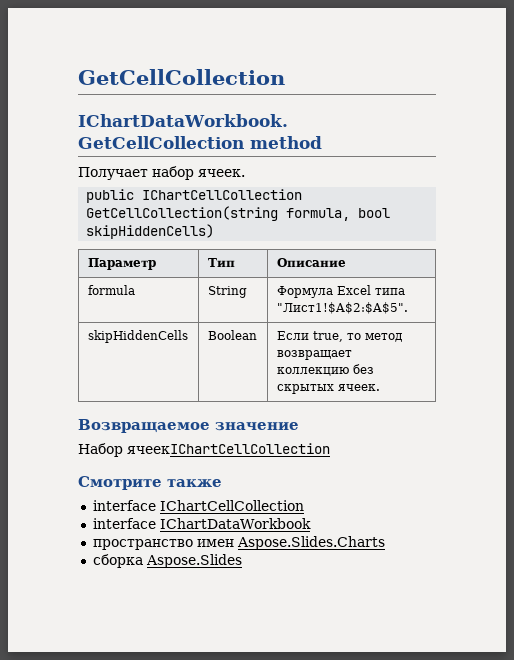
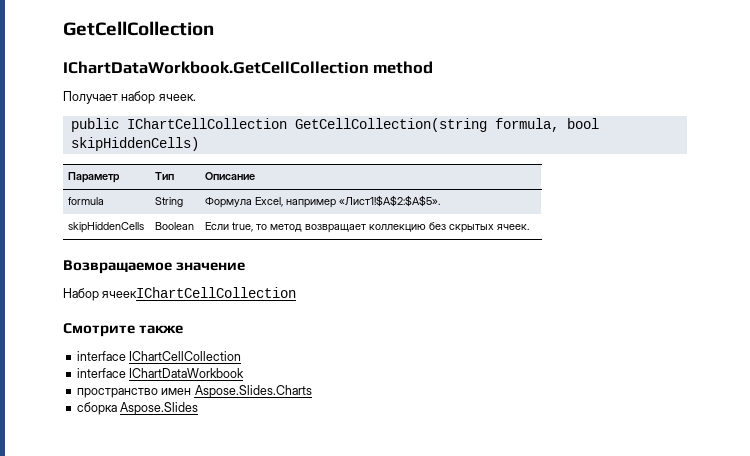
- formula | String | Формула Excel типа "Лист1!$A$2:$A$5".
+ formula | String | Формула Excel, например «Лист1!$A$2:$A$5».

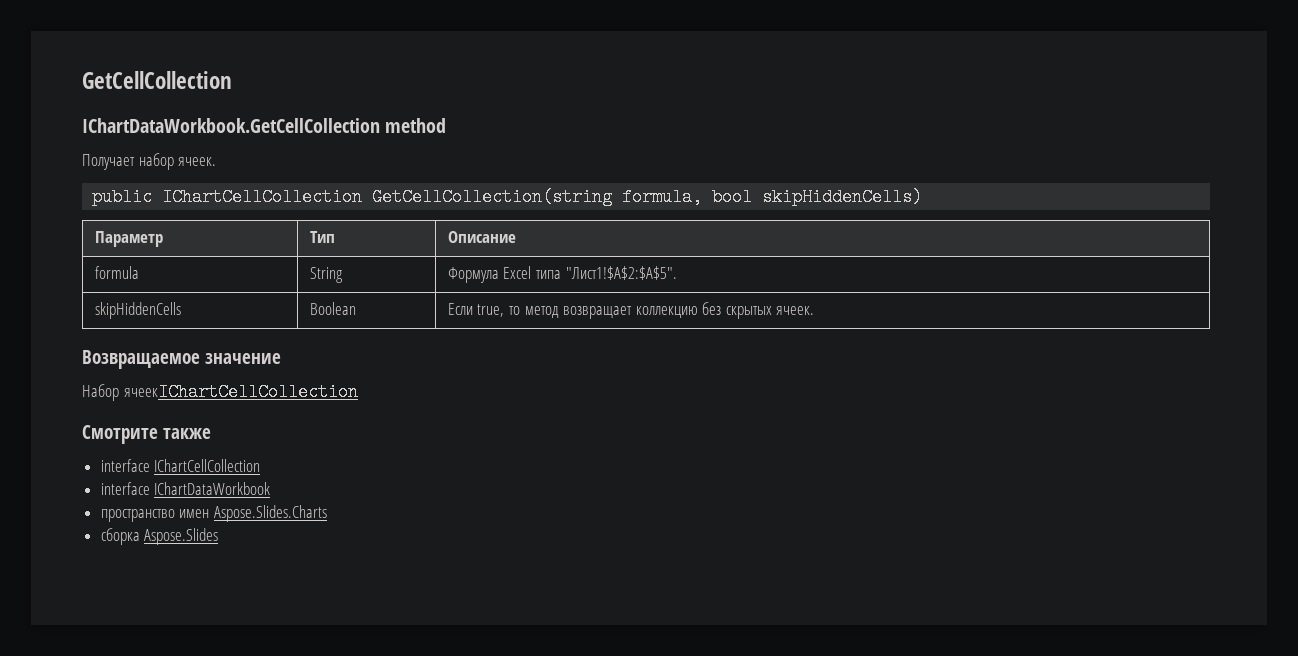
- formula | String | Формула Excel, например «Лист1!$A$2:$A$5».
+ formula | String | Формула Excel типа "Лист1!$A$2:$A$5".

